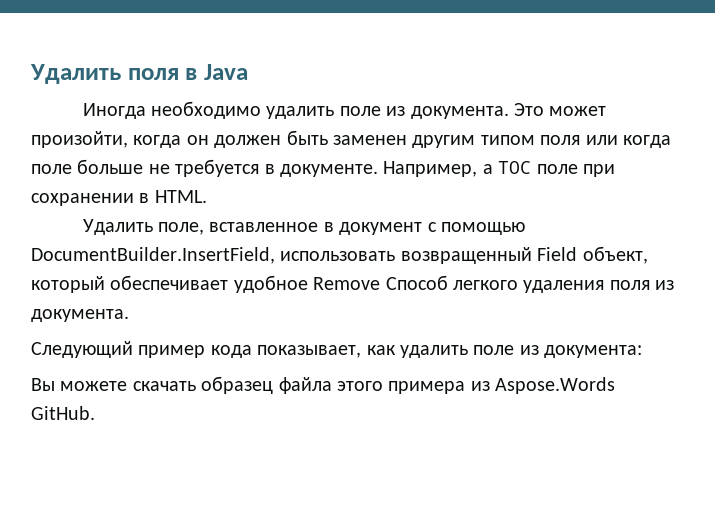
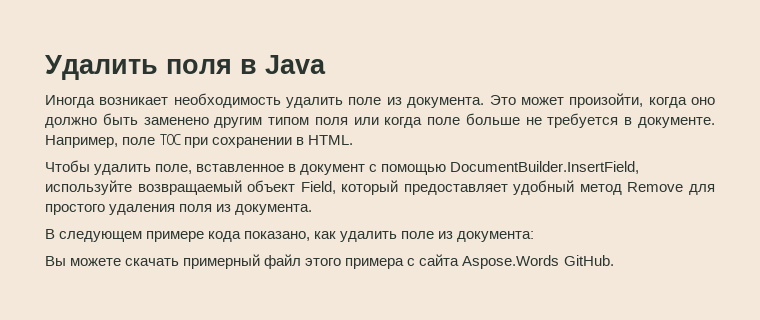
- Иногда необходимо удалить поле из документа.
+ Иногда возникает необходимость удалить поле из документа.
- Это может произойти, когда он должен быть заменен другим типом поля или когда поле больше не требуется в документе.
+ Это может произойти, когда оно должно быть заменено другим типом поля или когда поле больше не требуется в документе.
- Например, a TOC поле при сохранении в HTML.
+ Например, поле TOC при сохранении в HTML.
- Удалить поле, вставленное в документ с помощью DocumentBuilder.InsertField, использовать возвращенный Field объект, который обеспечивает удобное Remove Способ легкого удаления поля из документа.
+ Чтобы удалить поле, вставленное в документ с помощью DocumentBuilder.InsertField, используйте возвращаемый объект Field, который предоставляет удобный метод Remove для простого удаления поля из документа.
- Следующий пример кода показывает, как удалить поле из документа:
+ В следующем примере кода показано, как удалить поле из документа:
- Вы можете скачать образец файла этого примера из Aspose.Words GitHub.
+ Вы можете скачать примерный файл этого примера с сайта Aspose.Words GitHub.

